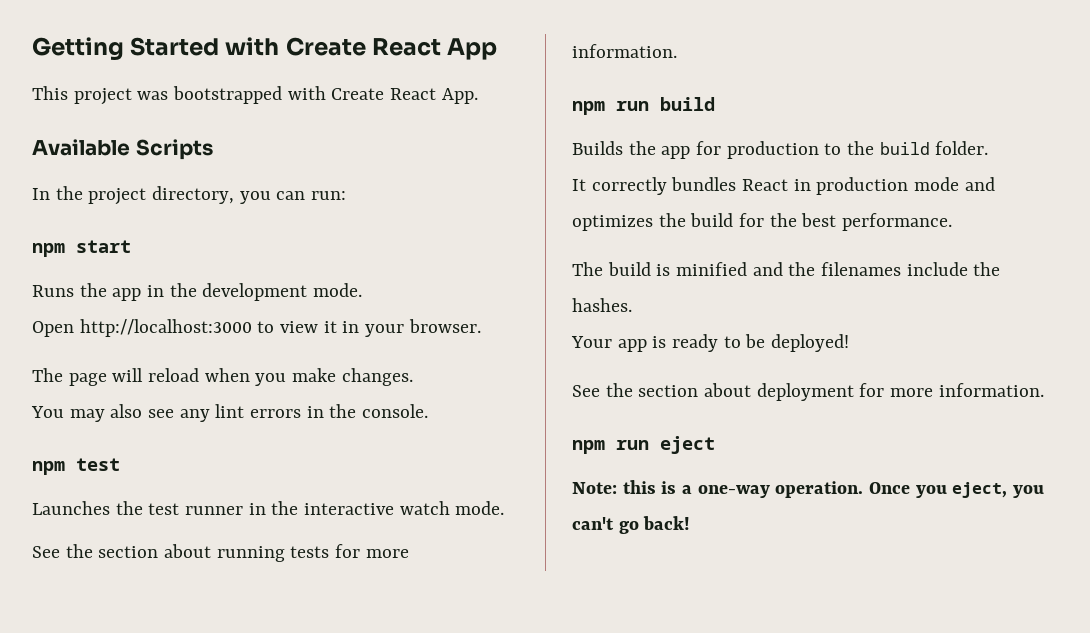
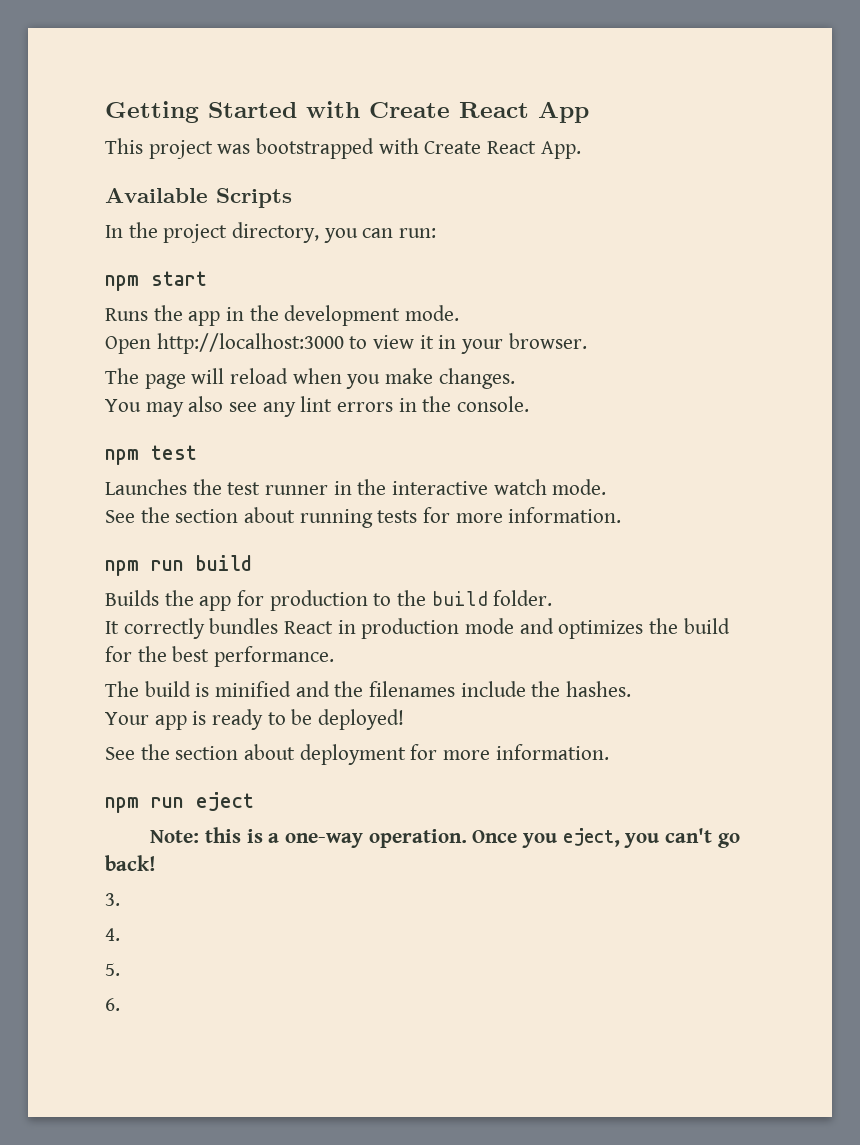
+ 3.
+ 4.
+ 5.
+ 6.

